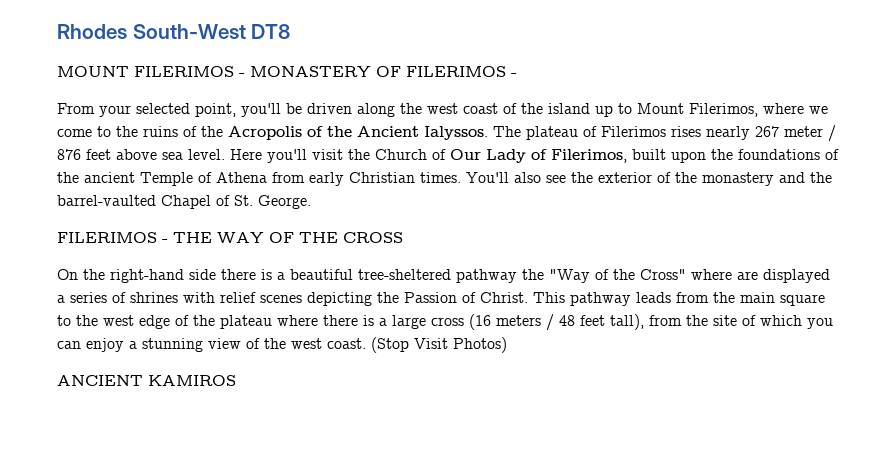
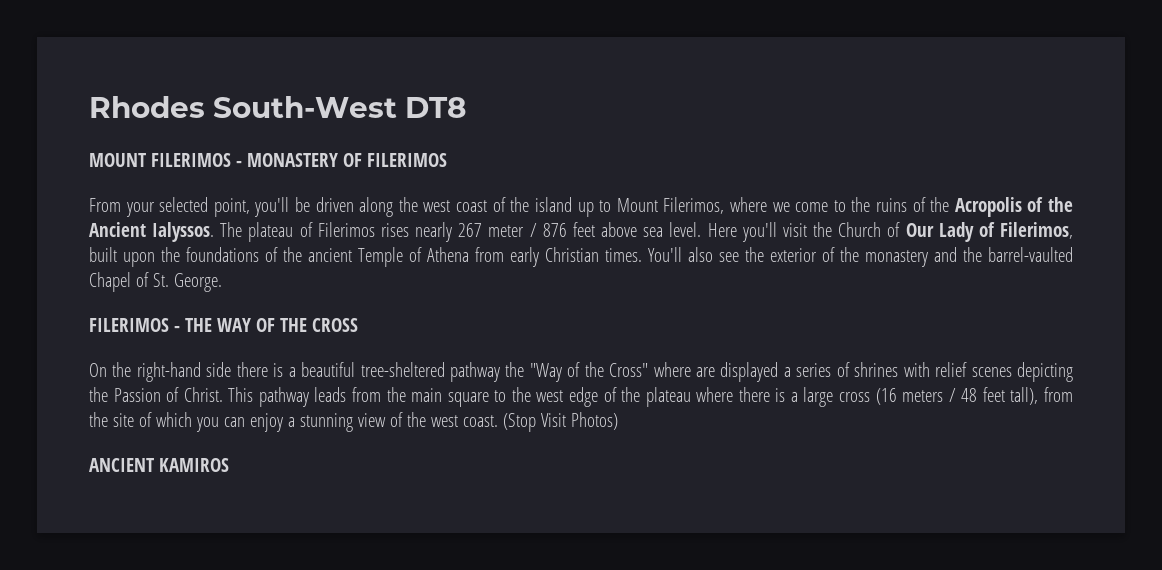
- MOUNT FILERIMOS - MONASTERY OF FILERIMOS -
+ MOUNT FILERIMOS - MONASTERY OF FILERIMOS

